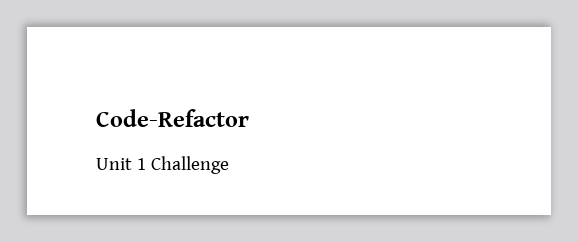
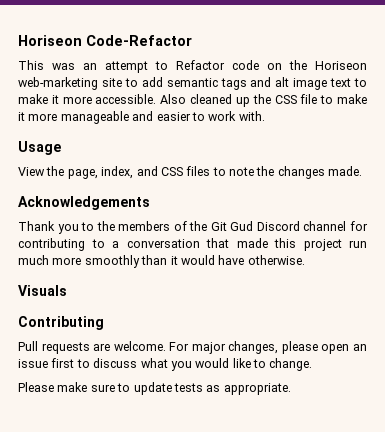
- Code-Refactor
+ Horiseon Code-Refactor
- Unit 1 Challenge
+ This was an attempt to Refactor code on the Horiseon web-marketing site to add semantic tags and alt image text to make it more accessible. Also cleaned up the CSS file to make it more manageable and easier to work with.
+ Usage
+ View the page, index, and CSS files to note the changes made.
+ Acknowledgements
+ Thank you to the members of the Git Gud Discord channel for contributing to a conversation that made this project run much more smoothly than it would have otherwise.
+ Visuals
+ Contributing
+ Pull requests are welcome. For major changes, please open an issue first to discuss what you would like to change.
+ Please make sure to update tests as appropriate.

